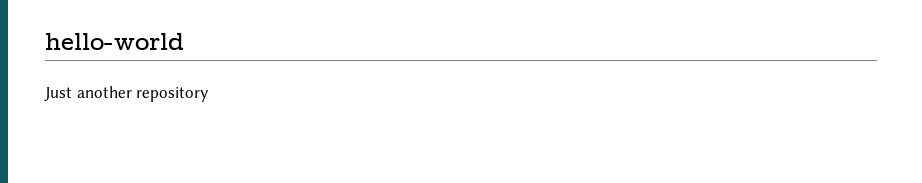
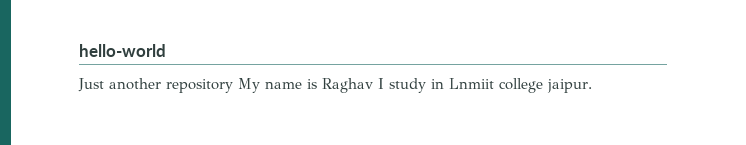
- Just another repository
+ Just another repository My name is Raghav I study in Lnmiit college jaipur.

